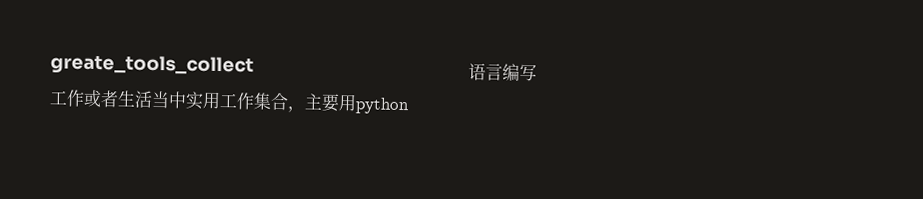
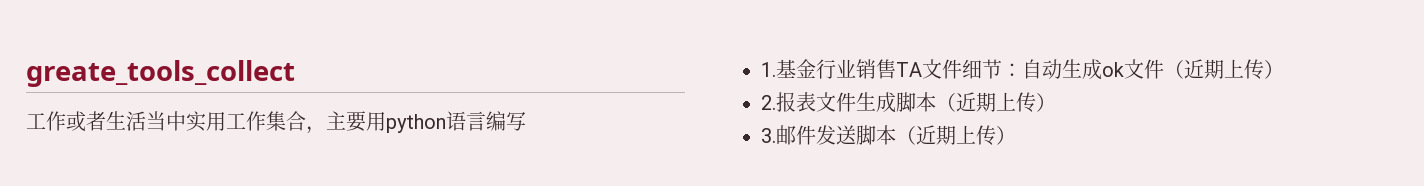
+ 1.基金行业销售TA文件细节：自动生成ok文件（近期上传）
+ 2.报表文件生成脚本（近期上传）
+ 3.邮件发送脚本（近期上传）

